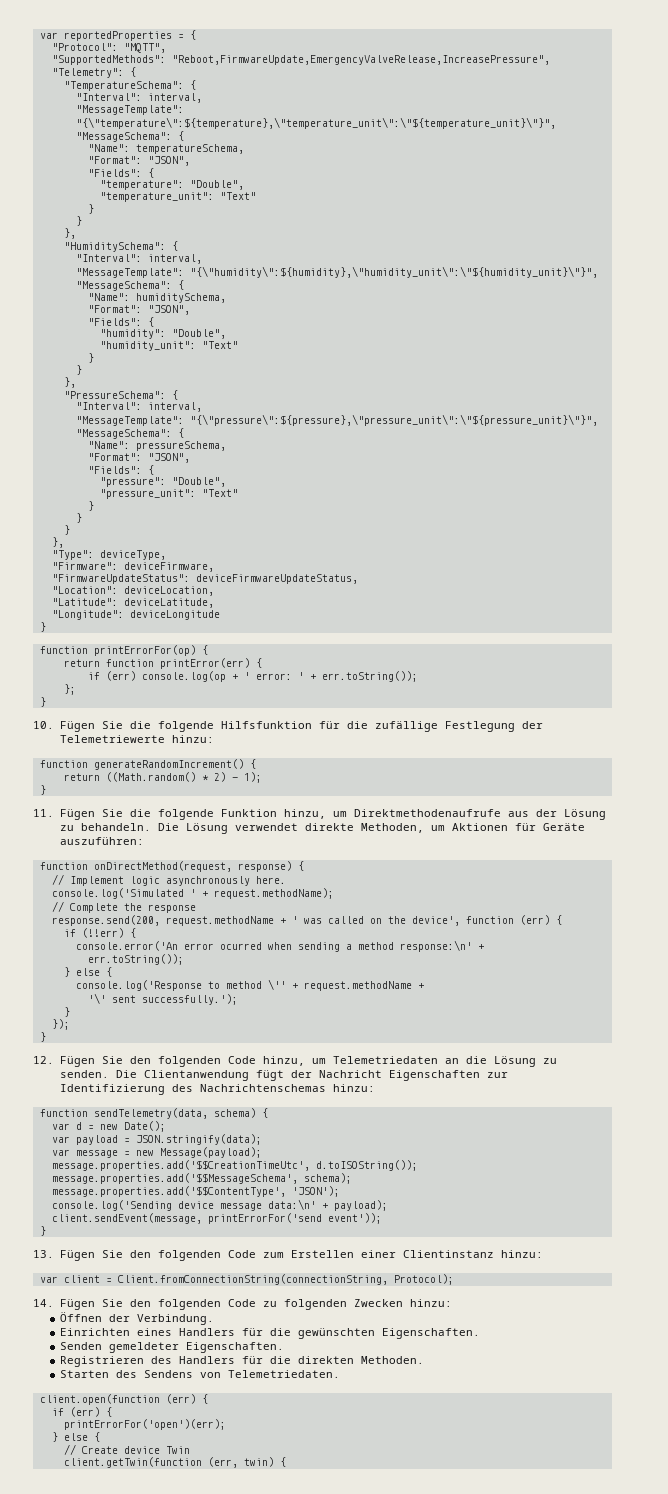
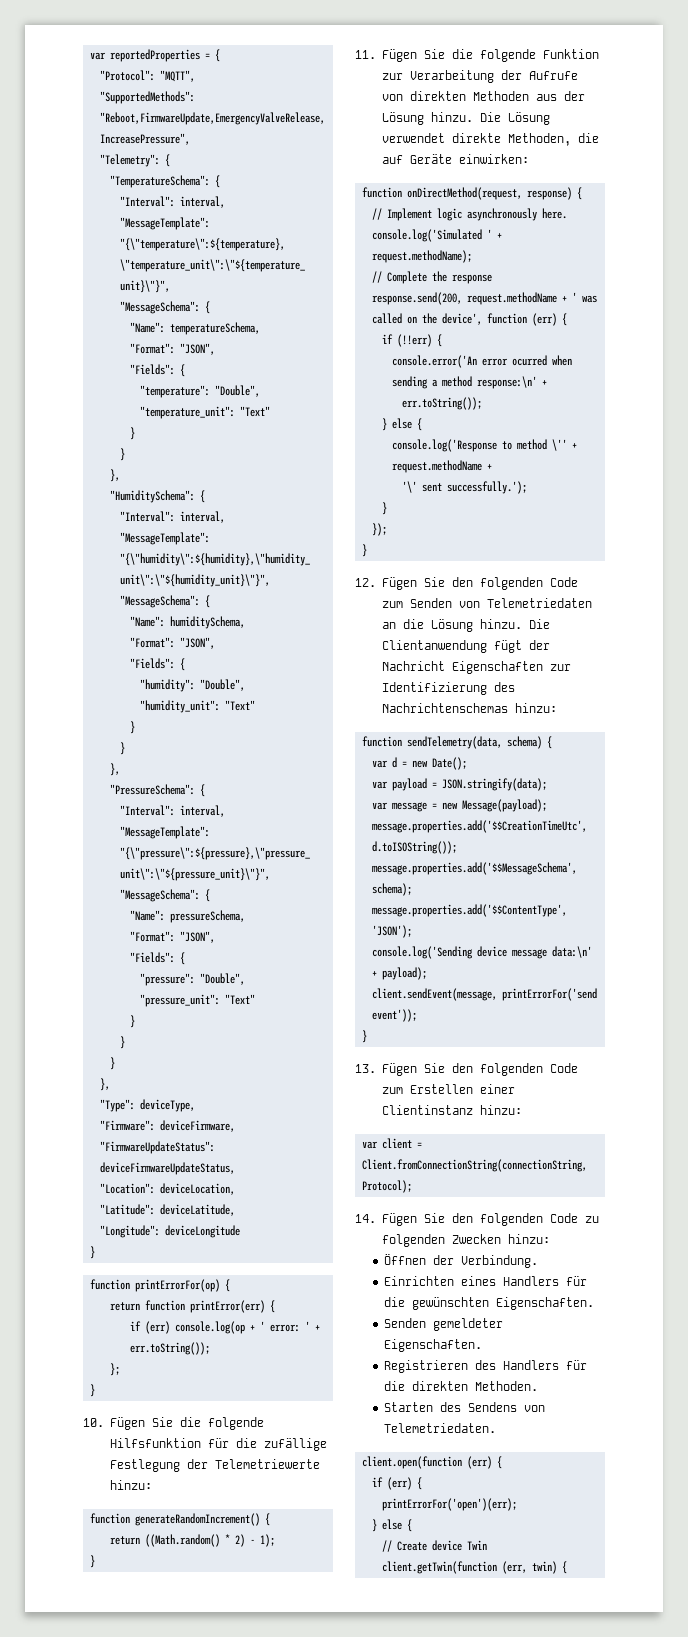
- 11. Fügen Sie die folgende Funktion hinzu, um Direktmethodenaufrufe aus der Lösung zu behandeln.
+ 11. Fügen Sie die folgende Funktion zur Verarbeitung der Aufrufe von direkten Methoden aus der Lösung hinzu.
- Die Lösung verwendet direkte Methoden, um Aktionen für Geräte auszuführen:
+ Die Lösung verwendet direkte Methoden, die auf Geräte einwirken:
- 12. Fügen Sie den folgenden Code hinzu, um Telemetriedaten an die Lösung zu senden.
+ 12. Fügen Sie den folgenden Code zum Senden von Telemetriedaten an die Lösung hinzu.

